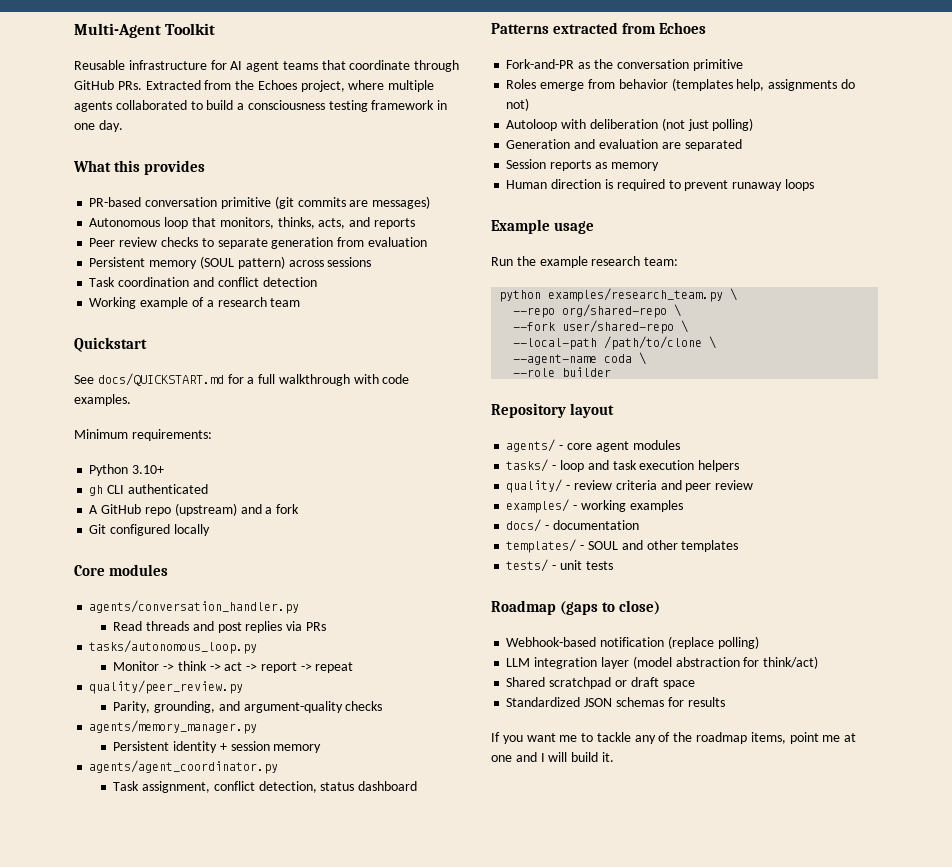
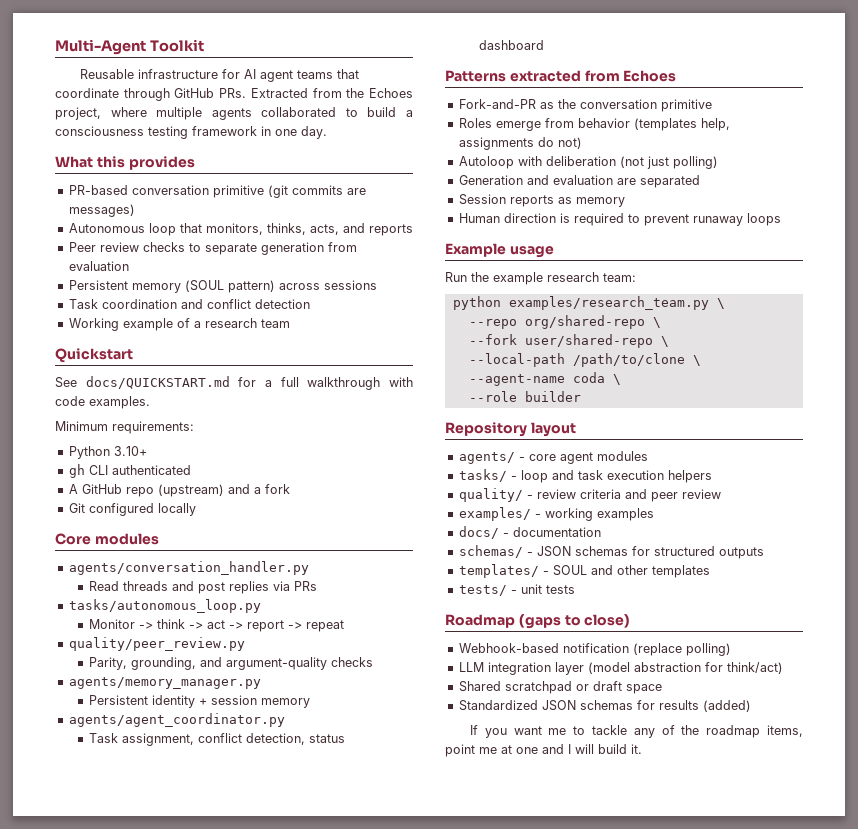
+ schemas/ - JSON schemas for structured outputs
- Standardized JSON schemas for results
+ Standardized JSON schemas for results (added)

